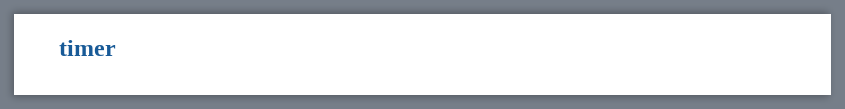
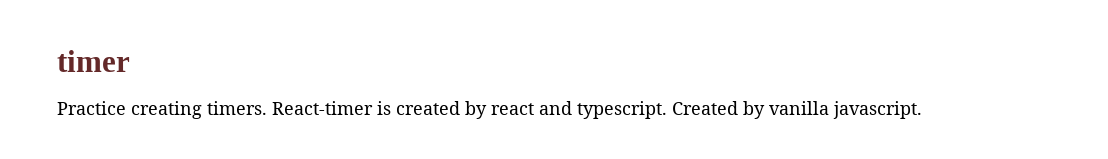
+ Practice creating timers. React-timer is created by react and typescript. Created by vanilla javascript.

